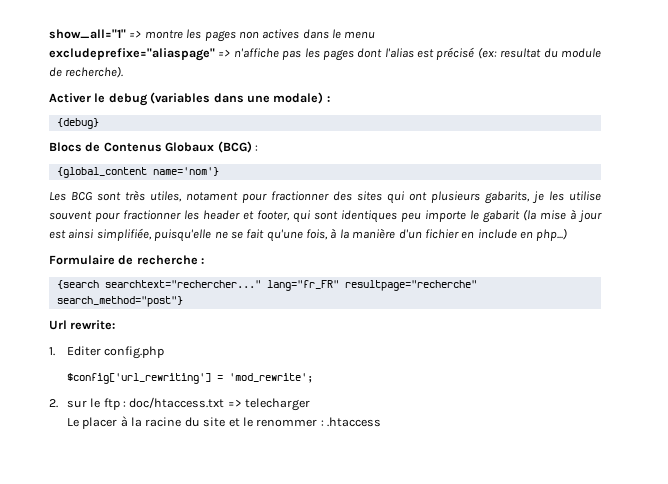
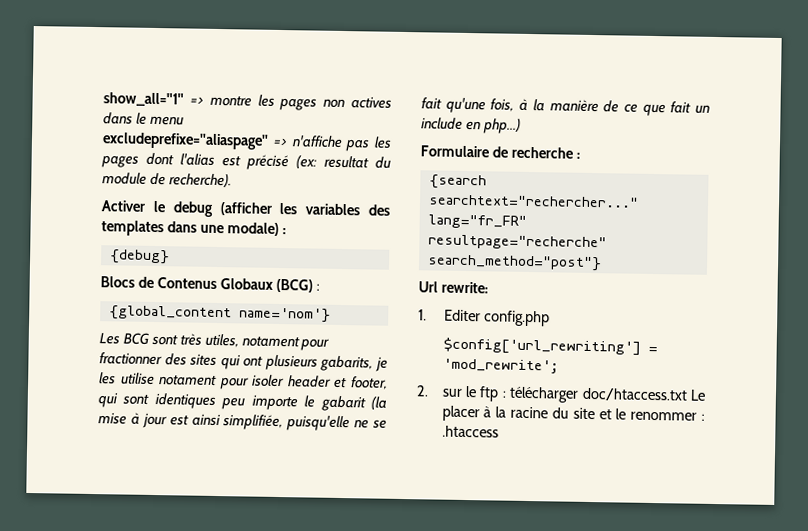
- Activer le debug (variables dans une modale) :
+ Activer le debug (afficher les variables des templates dans une modale) :
- Les BCG sont très utiles, notament pour fractionner des sites qui ont plusieurs gabarits, je les utilise souvent pour fractionner les header et footer, qui sont identiques peu importe le gabarit (la mise à jour est ainsi simplifiée, puisqu'elle ne se fait qu'une fois, à la manière d'un fichier en include en php...)
+ Les BCG sont très utiles, notament pour fractionner des sites qui ont plusieurs gabarits, je les utilise notament pour isoler header et footer, qui sont identiques peu importe le gabarit (la mise à jour est ainsi simplifiée, puisqu'elle ne se fait qu'une fois, à la manière de ce que fait un include en php...)
- 2. sur le ftp : doc/htaccess.txt => telecharger
- Le placer à la racine du site et le renommer : .htaccess
+ 2. sur le ftp : télécharger doc/htaccess.txt Le placer à la racine du site et le renommer : .htaccess

